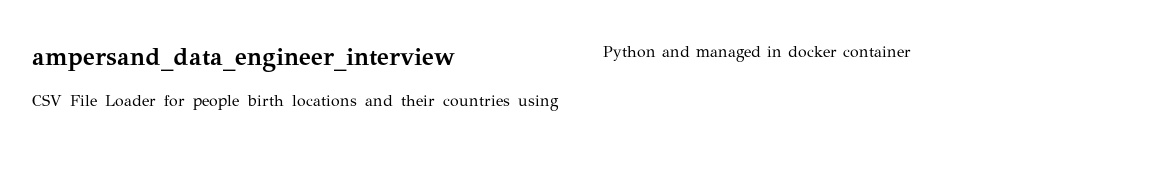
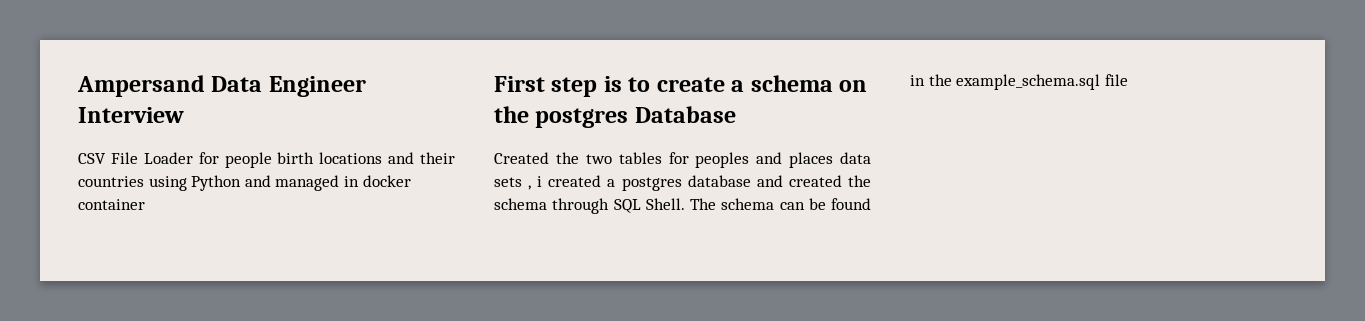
- ampersand_data_engineer_interview
+ Ampersand Data Engineer Interview
+ First step is to create a schema on the postgres Database
+ Created the two tables for peoples and places data sets , i created a postgres database and created the schema through SQL Shell. The schema can be found in the example_schema.sql file

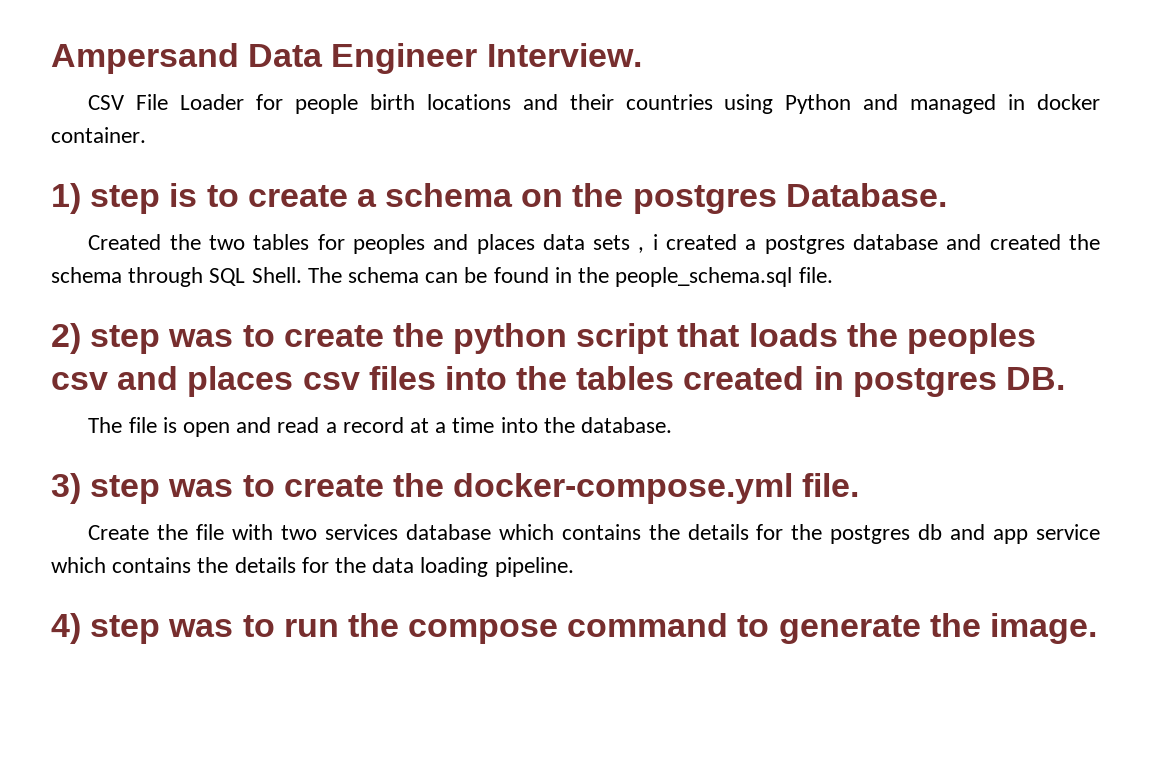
- Ampersand Data Engineer Interview
+ Ampersand Data Engineer Interview.
- CSV File Loader for people birth locations and their countries using Python and managed in docker container
- First step is to create a schema on the postgres Database
+ CSV File Loader for people birth locations and their countries using Python and managed in docker container.
+ 1) step is to create a schema on the postgres Database.
- The schema can be found in the example_schema.sql file
+ The schema can be found in the people_schema.sql file.
+ 2) step was to create the python script that loads the peoples csv and places csv files into the tables created in postgres DB.
+ The file is open and read a record at a time into the database.
+ 3) step was to create the docker-compose.yml file.
+ Create the file with two services database which contains the details for the postgres db and app service which contains the details for the data loading pipeline.
+ 4) step was to run the compose command to generate the image.

